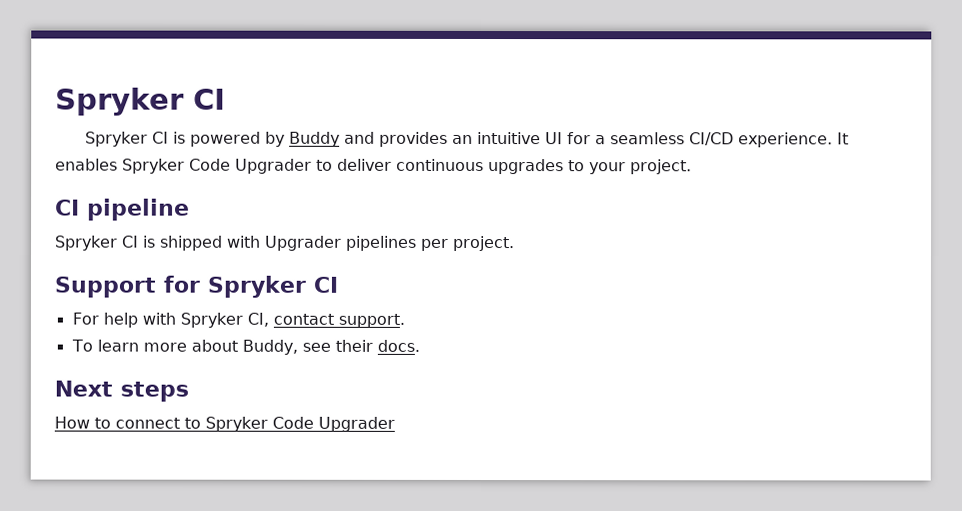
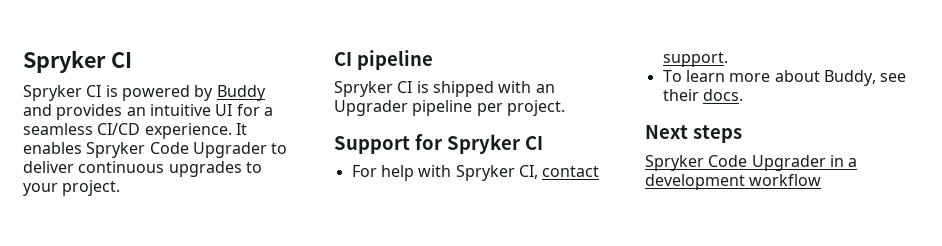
- Spryker CI is shipped with Upgrader pipelines per project.
+ Spryker CI is shipped with an Upgrader pipeline per project.
- How to connect to Spryker Code Upgrader
+ Spryker Code Upgrader in a development workflow

